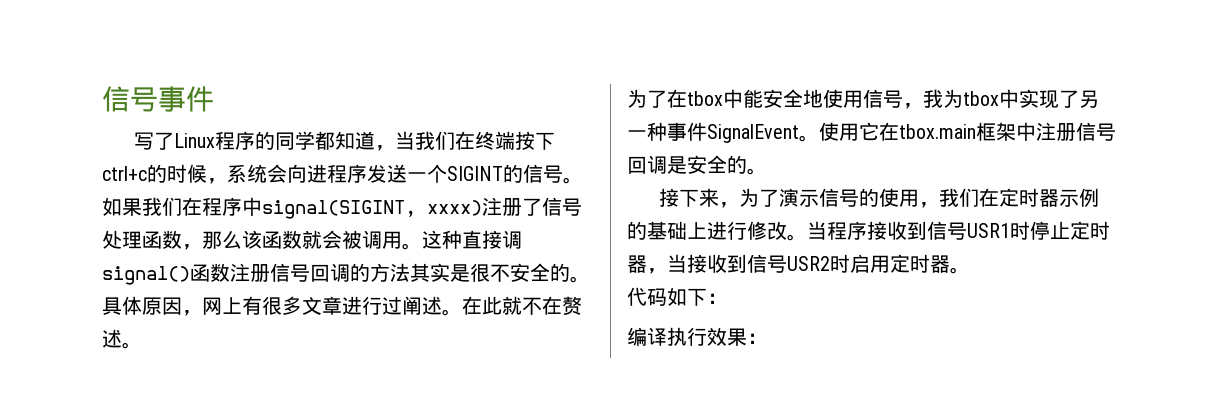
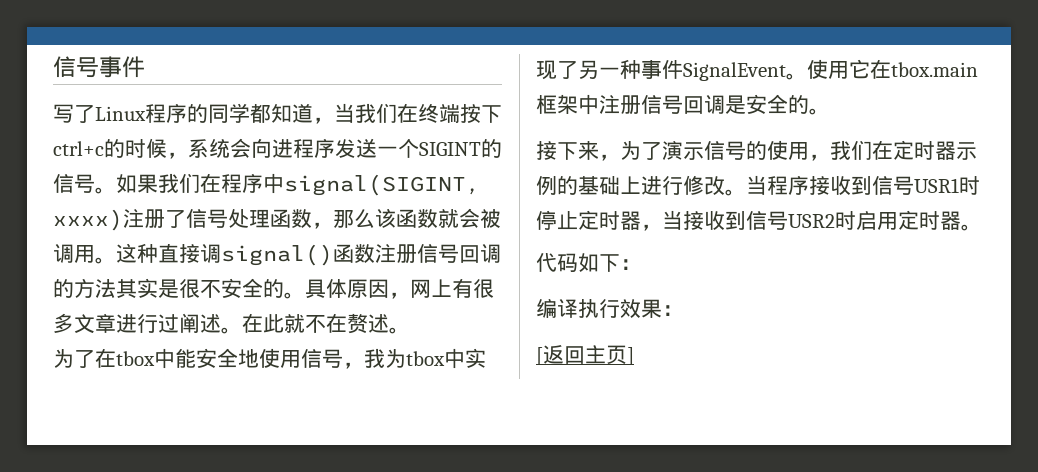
+ [返回主页]

